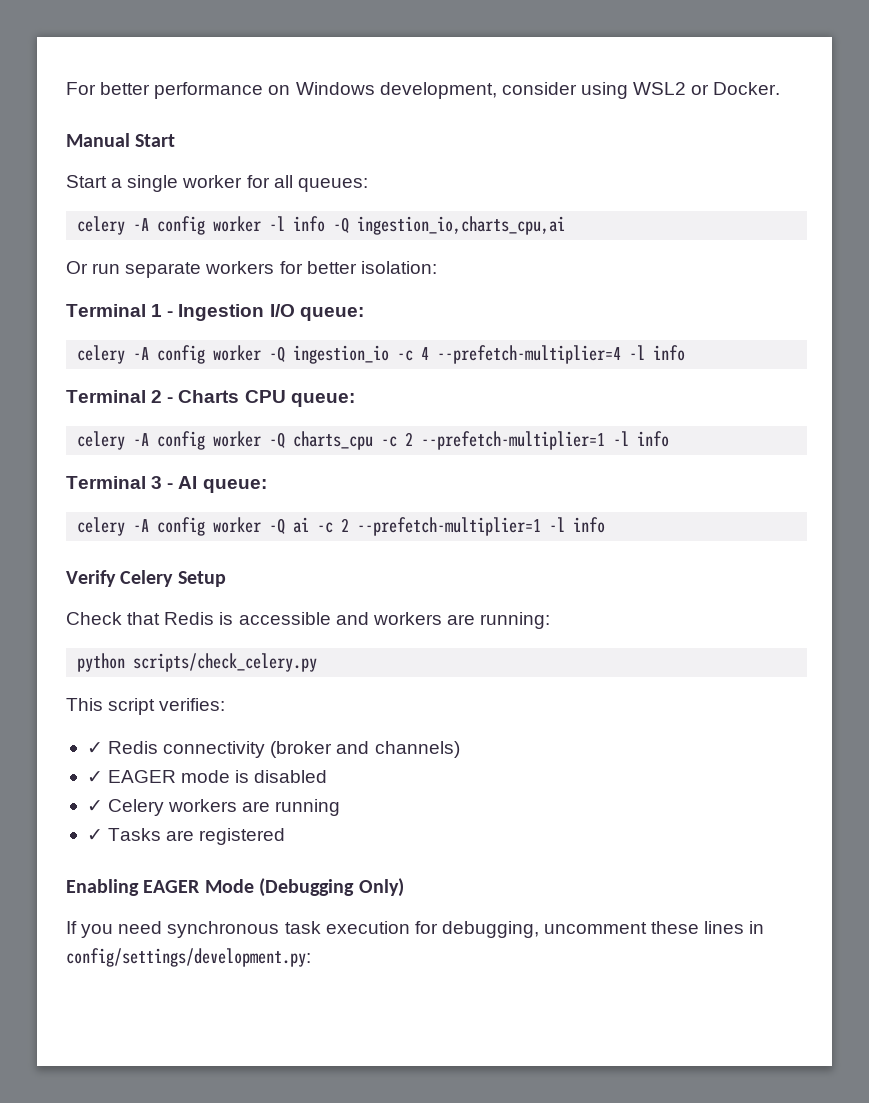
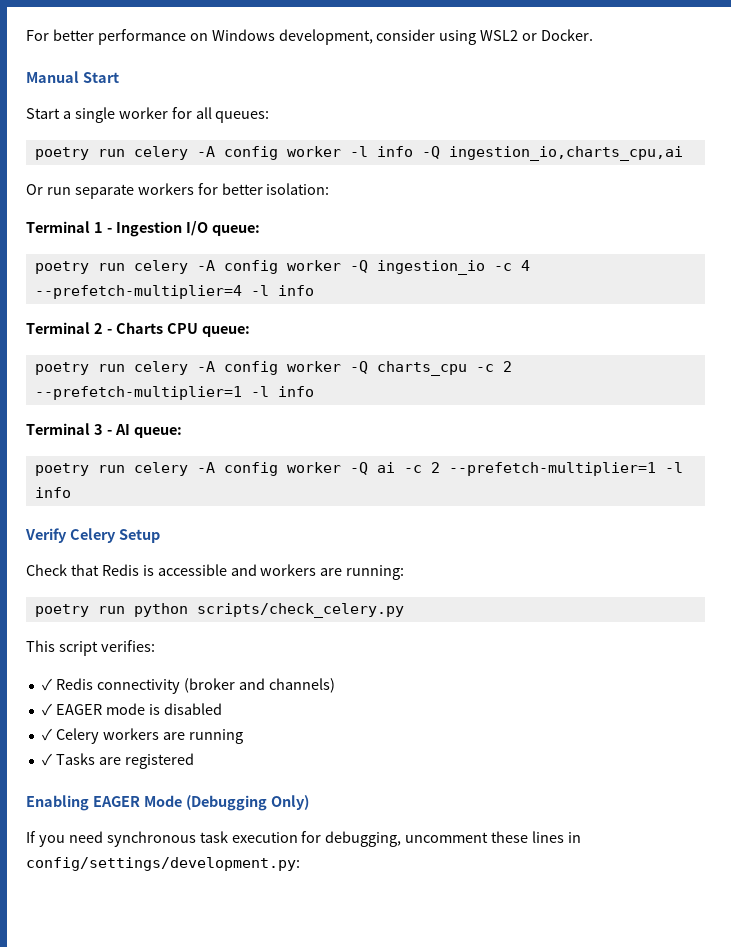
- celery -A config worker -l info -Q ingestion_io,charts_cpu,ai
+ poetry run celery -A config worker -l info -Q ingestion_io,charts_cpu,ai
- celery -A config worker -Q ingestion_io -c 4 --prefetch-multiplier=4 -l info
+ poetry run celery -A config worker -Q ingestion_io -c 4 --prefetch-multiplier=4 -l info
- celery -A config worker -Q charts_cpu -c 2 --prefetch-multiplier=1 -l info
+ poetry run celery -A config worker -Q charts_cpu -c 2 --prefetch-multiplier=1 -l info
- celery -A config worker -Q ai -c 2 --prefetch-multiplier=1 -l info
+ poetry run celery -A config worker -Q ai -c 2 --prefetch-multiplier=1 -l info
- python scripts/check_celery.py
+ poetry run python scripts/check_celery.py

